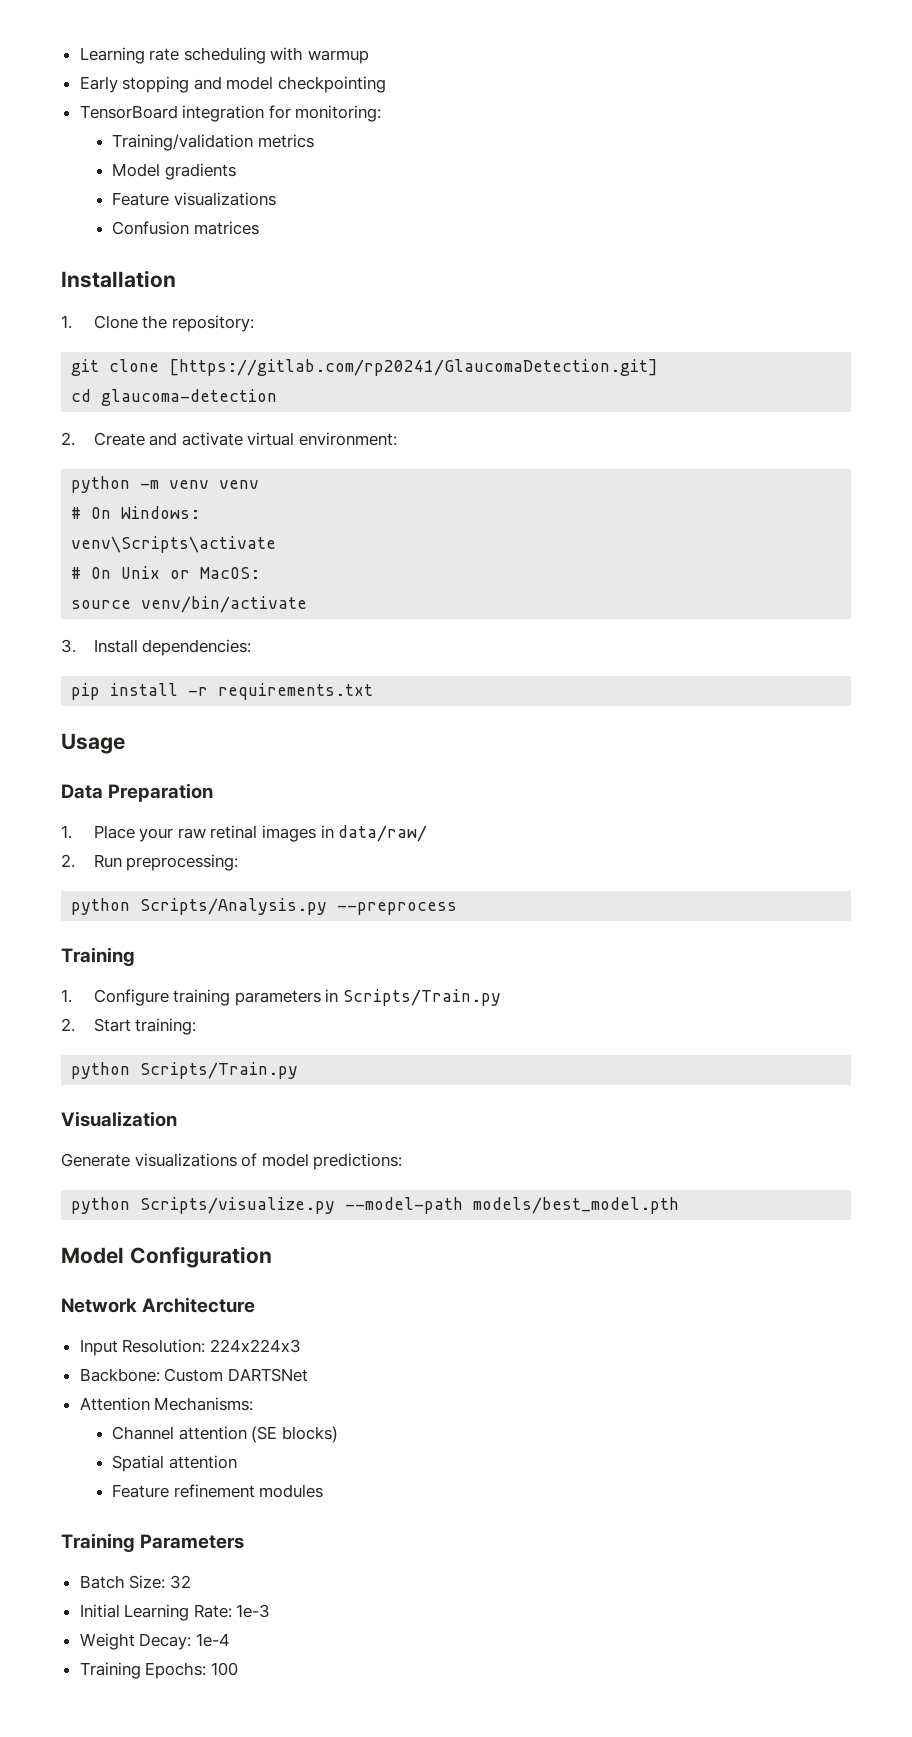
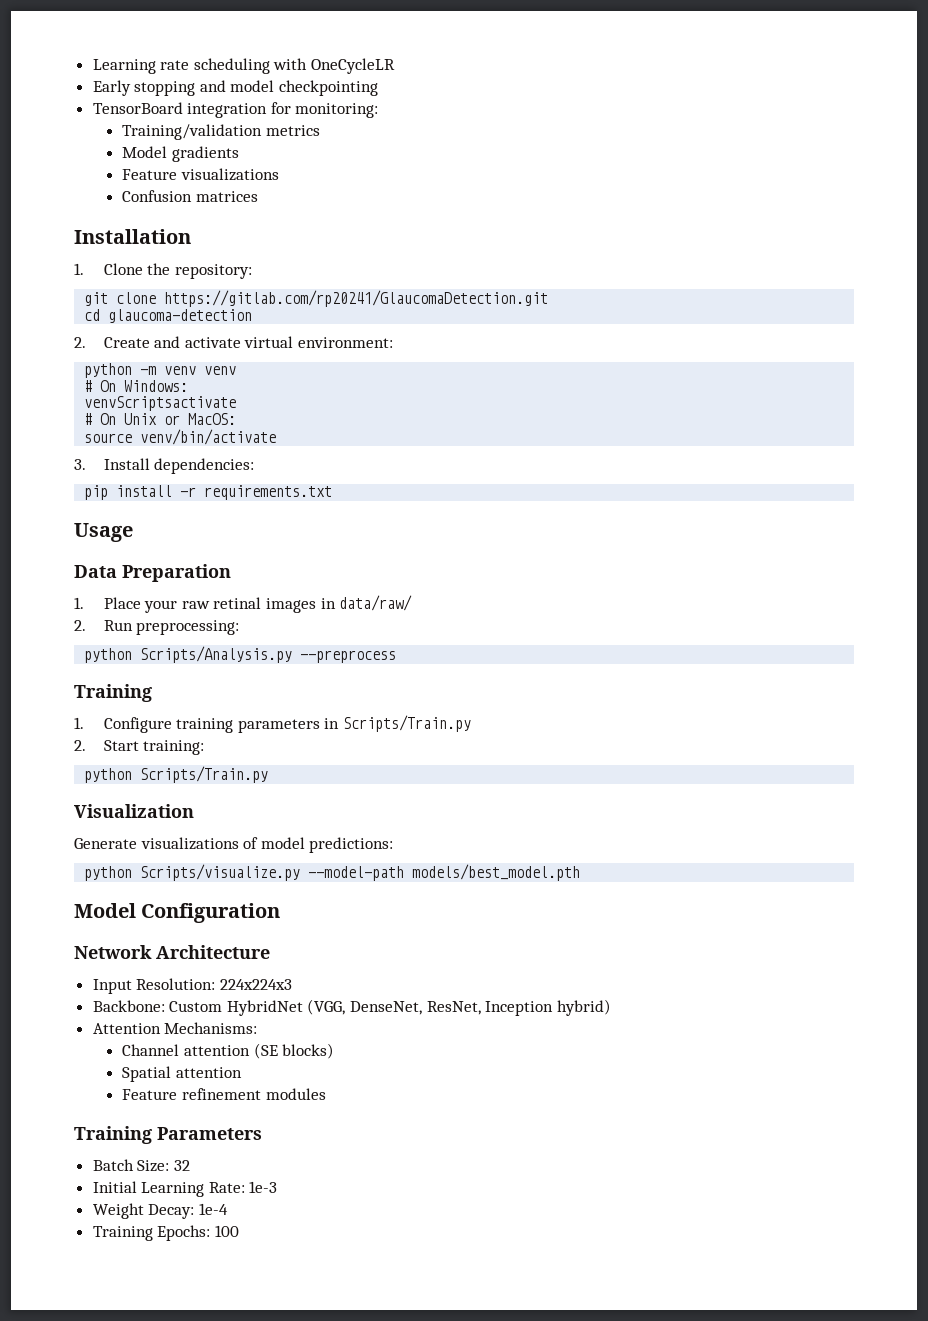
- Learning rate scheduling with warmup
+ Learning rate scheduling with OneCycleLR
- git clone [https://gitlab.com/rp20241/GlaucomaDetection.git]
+ git clone https://gitlab.com/rp20241/GlaucomaDetection.git
- venv\Scripts\activate
+ venvScriptsactivate
- Backbone: Custom DARTSNet
+ Backbone: Custom HybridNet (VGG, DenseNet, ResNet, Inception hybrid)

